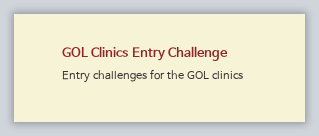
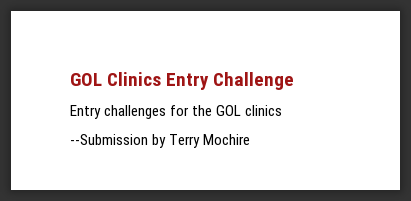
+ --Submission by Terry Mochire

